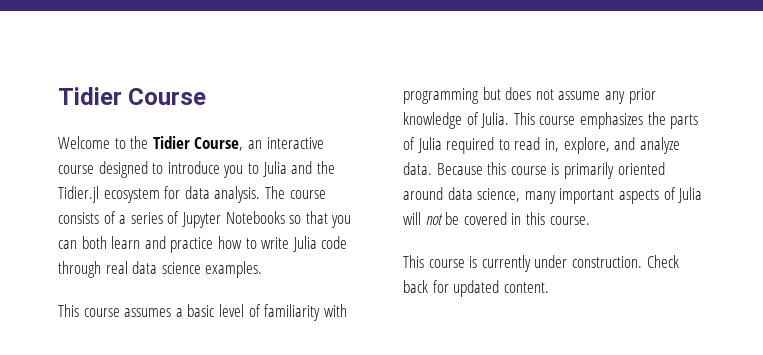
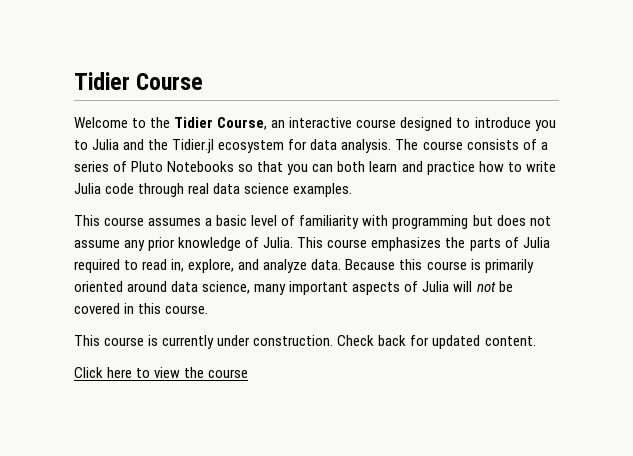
- The course consists of a series of Jupyter Notebooks so that you can both learn and practice how to write Julia code through real data science examples.
+ The course consists of a series of Pluto Notebooks so that you can both learn and practice how to write Julia code through real data science examples.
+ Click here to view the course

